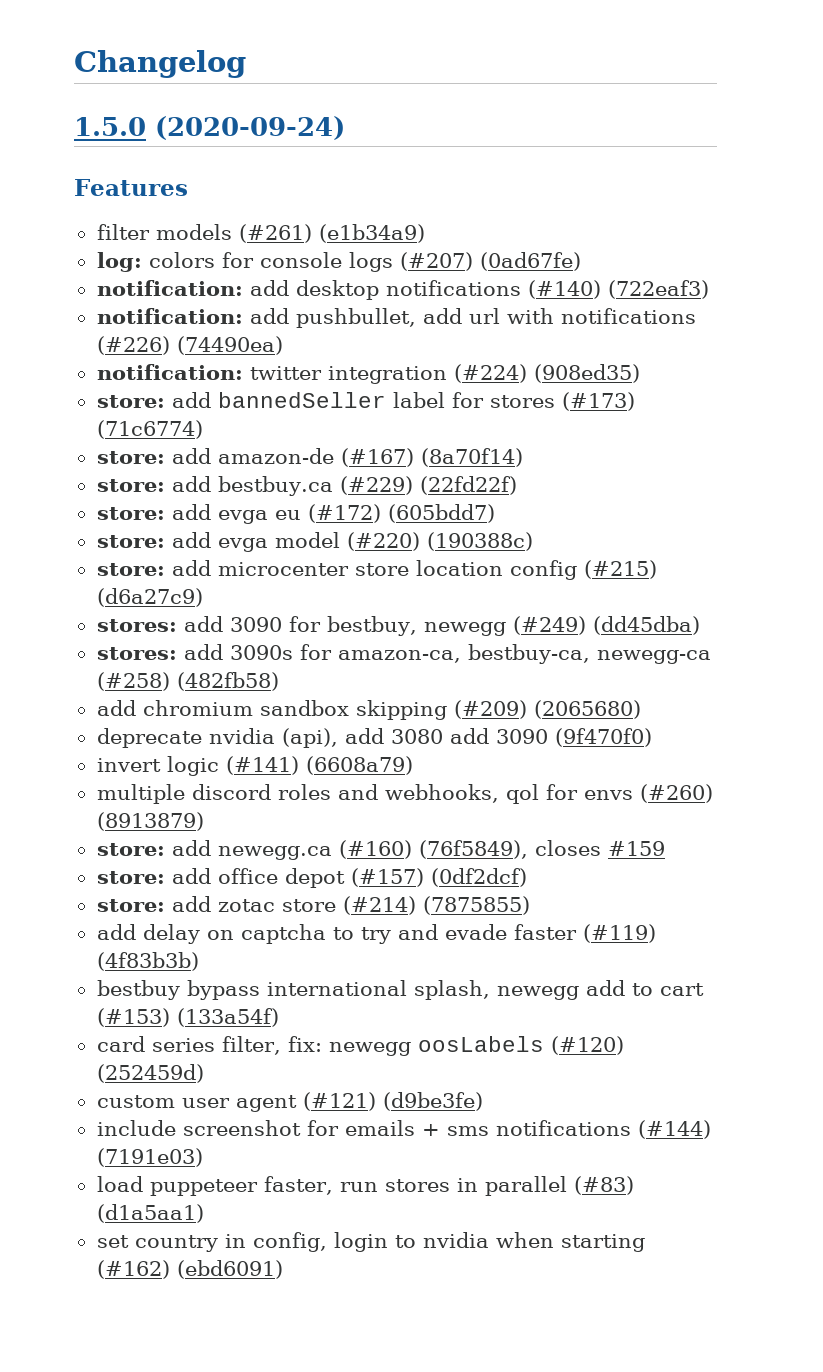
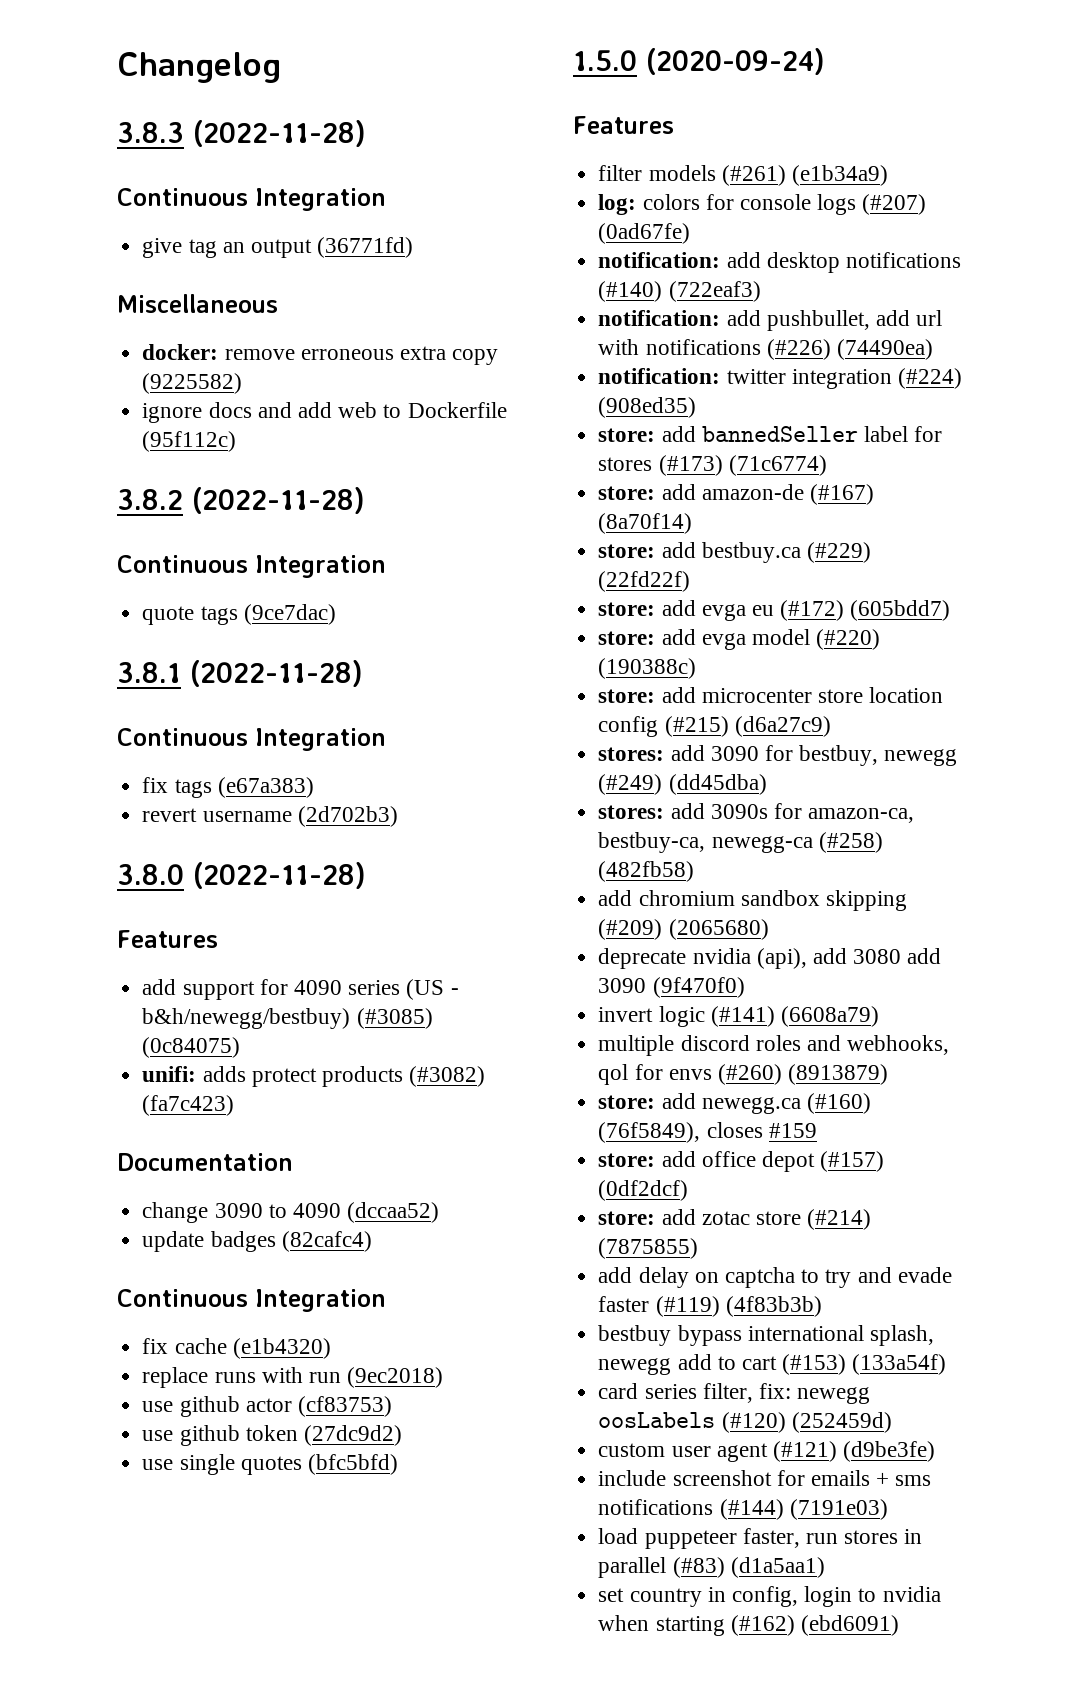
+ 3.8.3 (2022-11-28)
+ Continuous Integration
+ give tag an output (36771fd)
+ Miscellaneous
+ docker: remove erroneous extra copy (9225582)
+ ignore docs and add web to Dockerfile (95f112c)
+ 3.8.2 (2022-11-28)
+ Continuous Integration
+ quote tags (9ce7dac)
+ 3.8.1 (2022-11-28)
+ Continuous Integration
+ fix tags (e67a383)
+ revert username (2d702b3)
+ 3.8.0 (2022-11-28)
+ Features
+ add support for 4090 series (US - b&h/newegg/bestbuy) (#3085) (0c84075)
+ unifi: adds protect products (#3082) (fa7c423)
+ Documentation
+ change 3090 to 4090 (dccaa52)
+ update badges (82cafc4)
+ Continuous Integration
+ fix cache (e1b4320)
+ replace runs with run (9ec2018)
+ use github actor (cf83753)
+ use github token (27dc9d2)
+ use single quotes (bfc5bfd)

